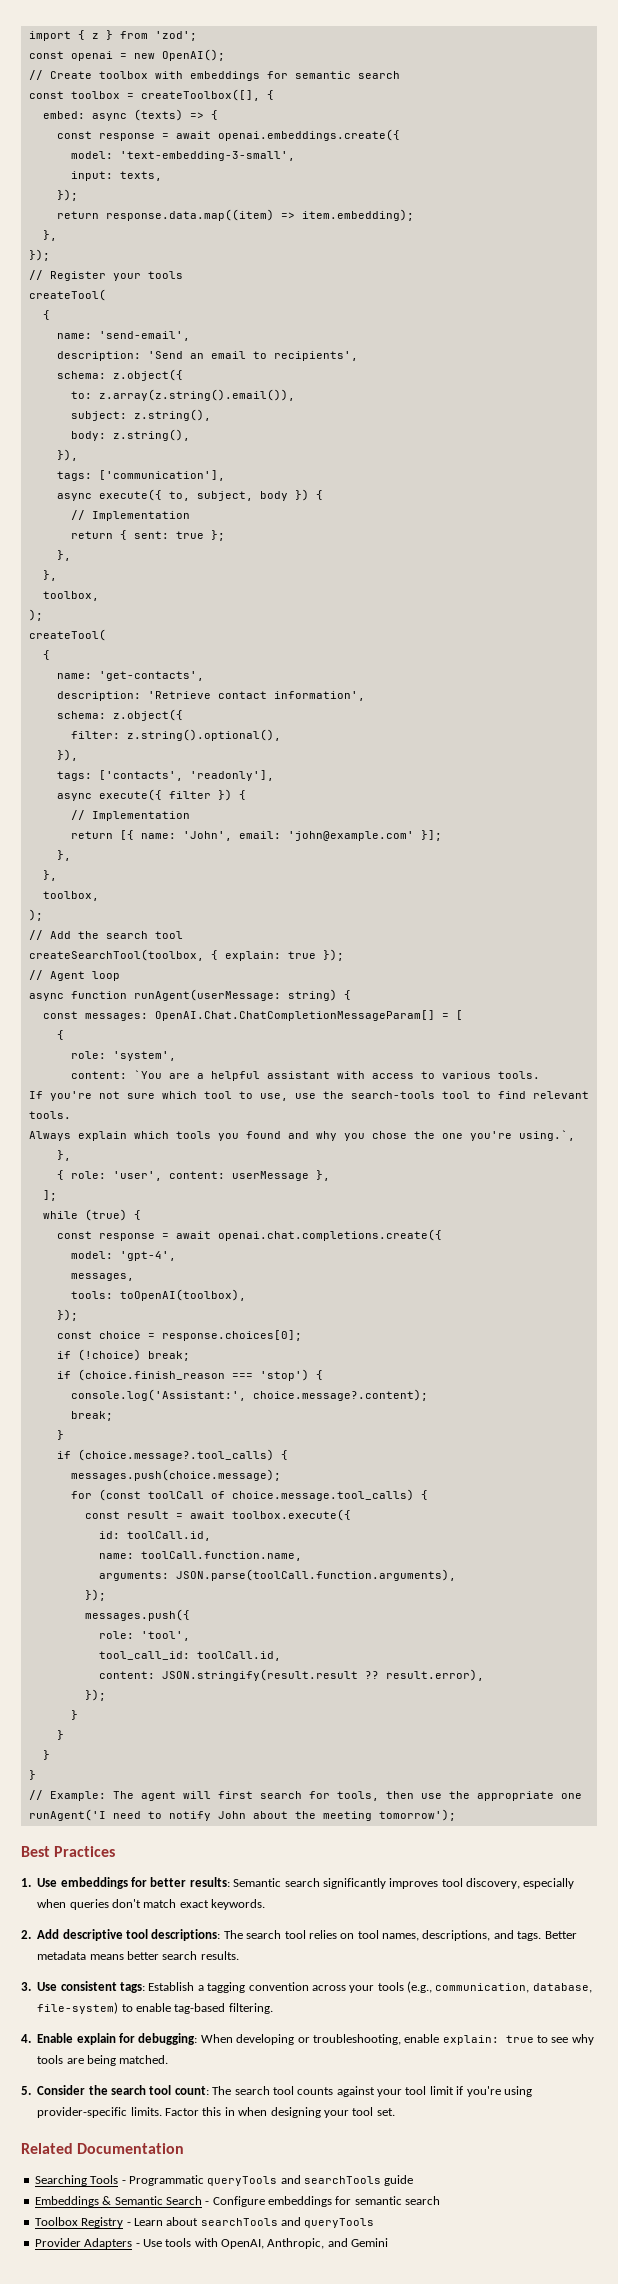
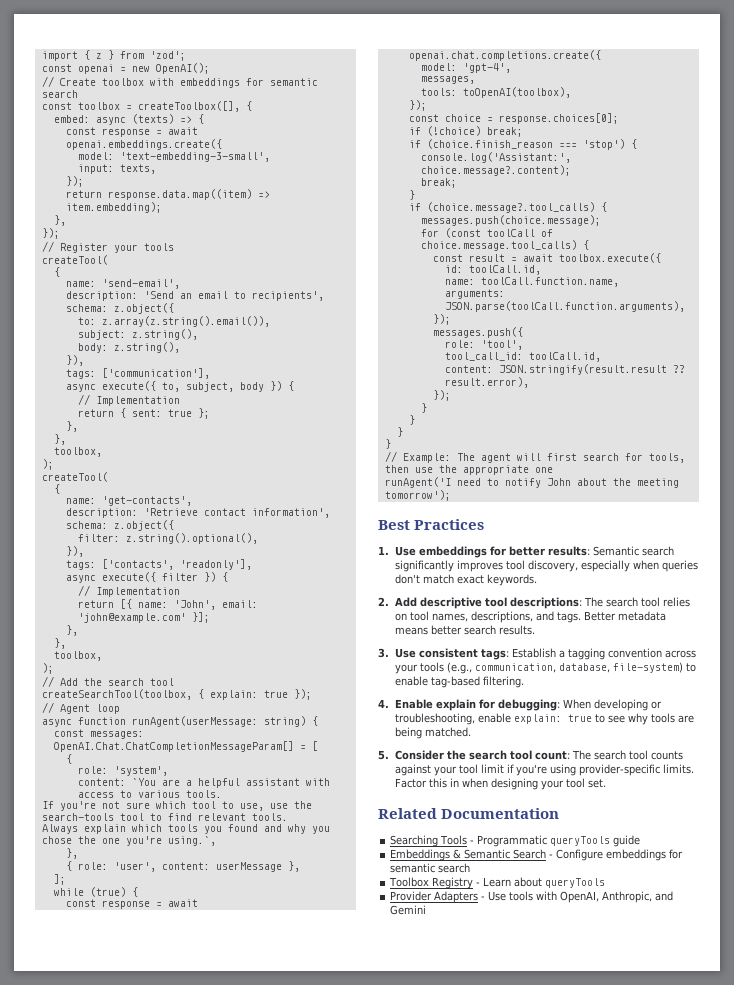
- Searching Tools - Programmatic queryTools and searchTools guide
+ Searching Tools - Programmatic queryTools guide
- Toolbox Registry - Learn about searchTools and queryTools
+ Toolbox Registry - Learn about queryTools

